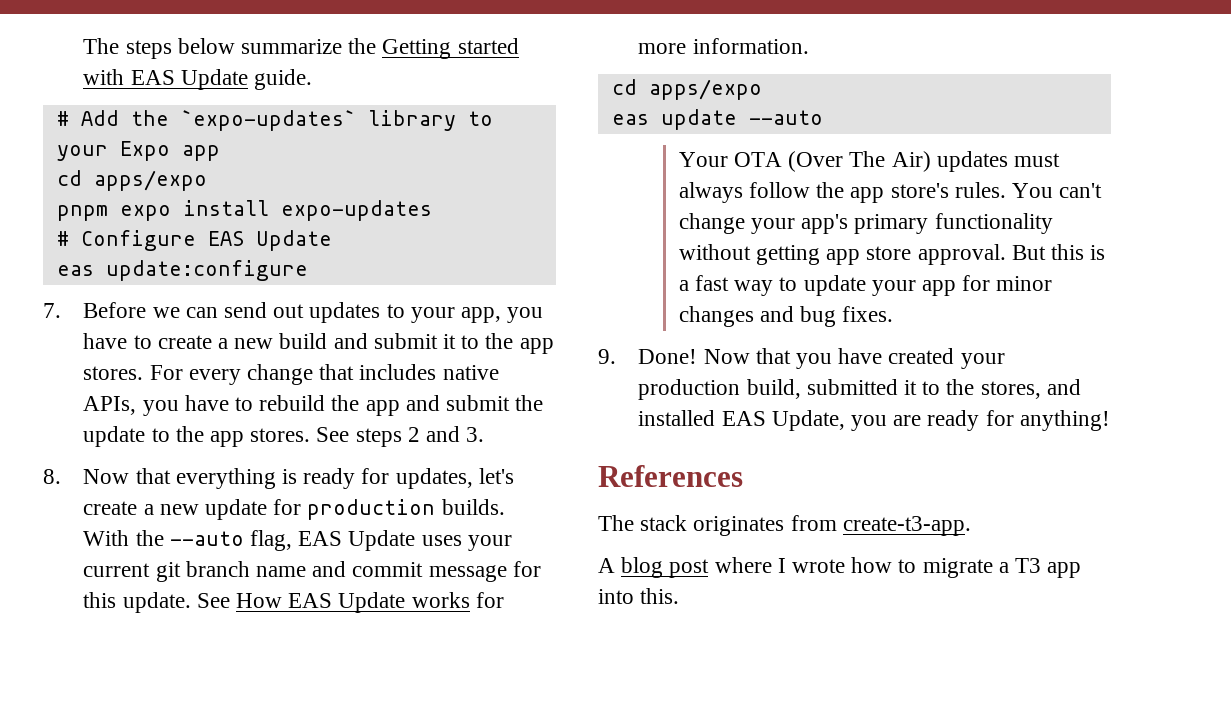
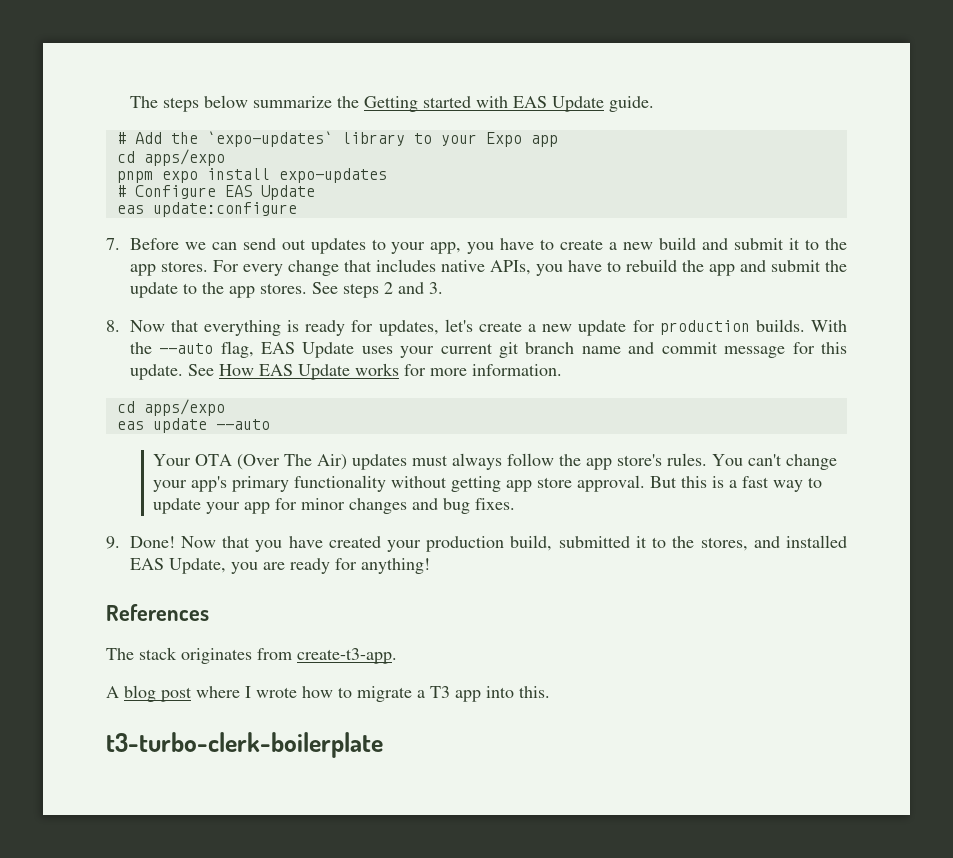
+ t3-turbo-clerk-boilerplate

